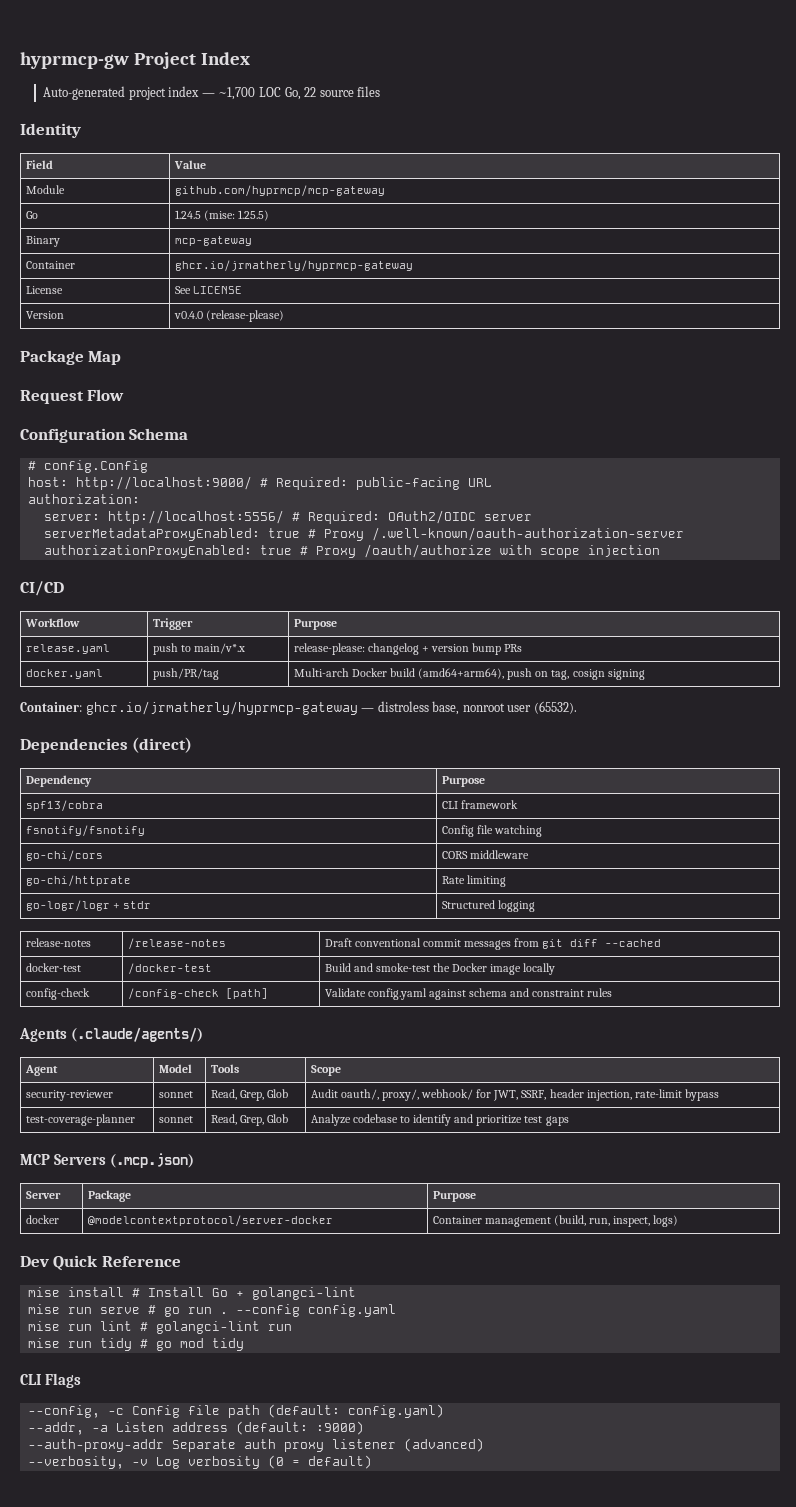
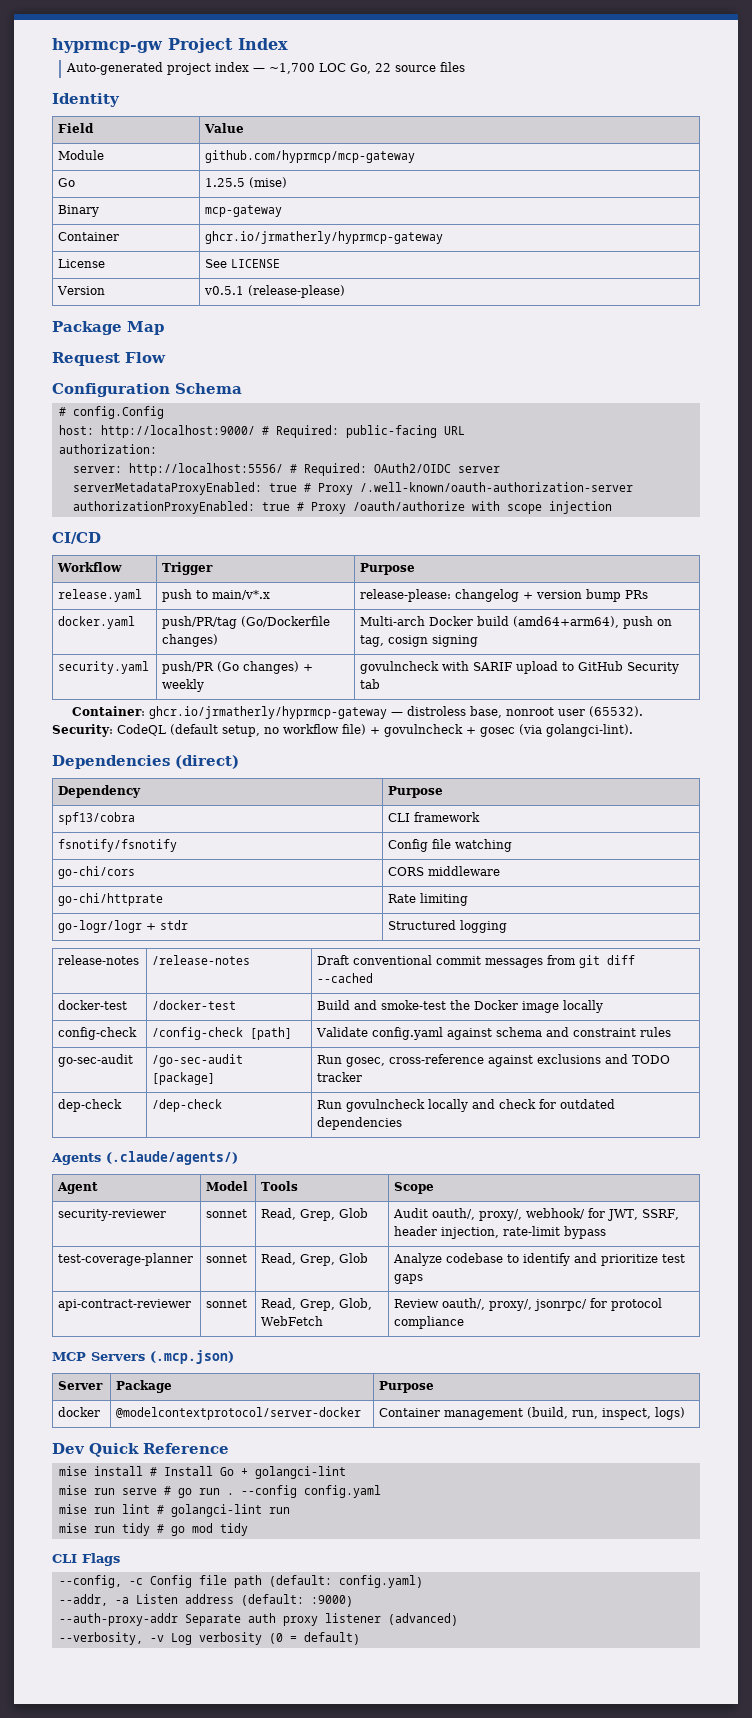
- Go | 1.24.5 (mise: 1.25.5)
+ Go | 1.25.5 (mise)
- Version | v0.4.0 (release-please)
+ Version | v0.5.1 (release-please)
- docker.yaml | push/PR/tag | Multi-arch Docker build (amd64+arm64), push on tag, cosign signing
+ docker.yaml | push/PR/tag (Go/Dockerfile changes) | Multi-arch Docker build (amd64+arm64), push on tag, cosign signing
+ security.yaml | push/PR (Go changes) + weekly | govulncheck with SARIF upload to GitHub Security tab
+ Security: CodeQL (default setup, no workflow file) + govulncheck + gosec (via golangci-lint).
+ go-sec-audit | /go-sec-audit [package] | Run gosec, cross-reference against exclusions and TODO tracker
+ dep-check | /dep-check | Run govulncheck locally and check for outdated dependencies
+ api-contract-reviewer | sonnet | Read, Grep, Glob, WebFetch | Review oauth/, proxy/, jsonrpc/ for protocol compliance

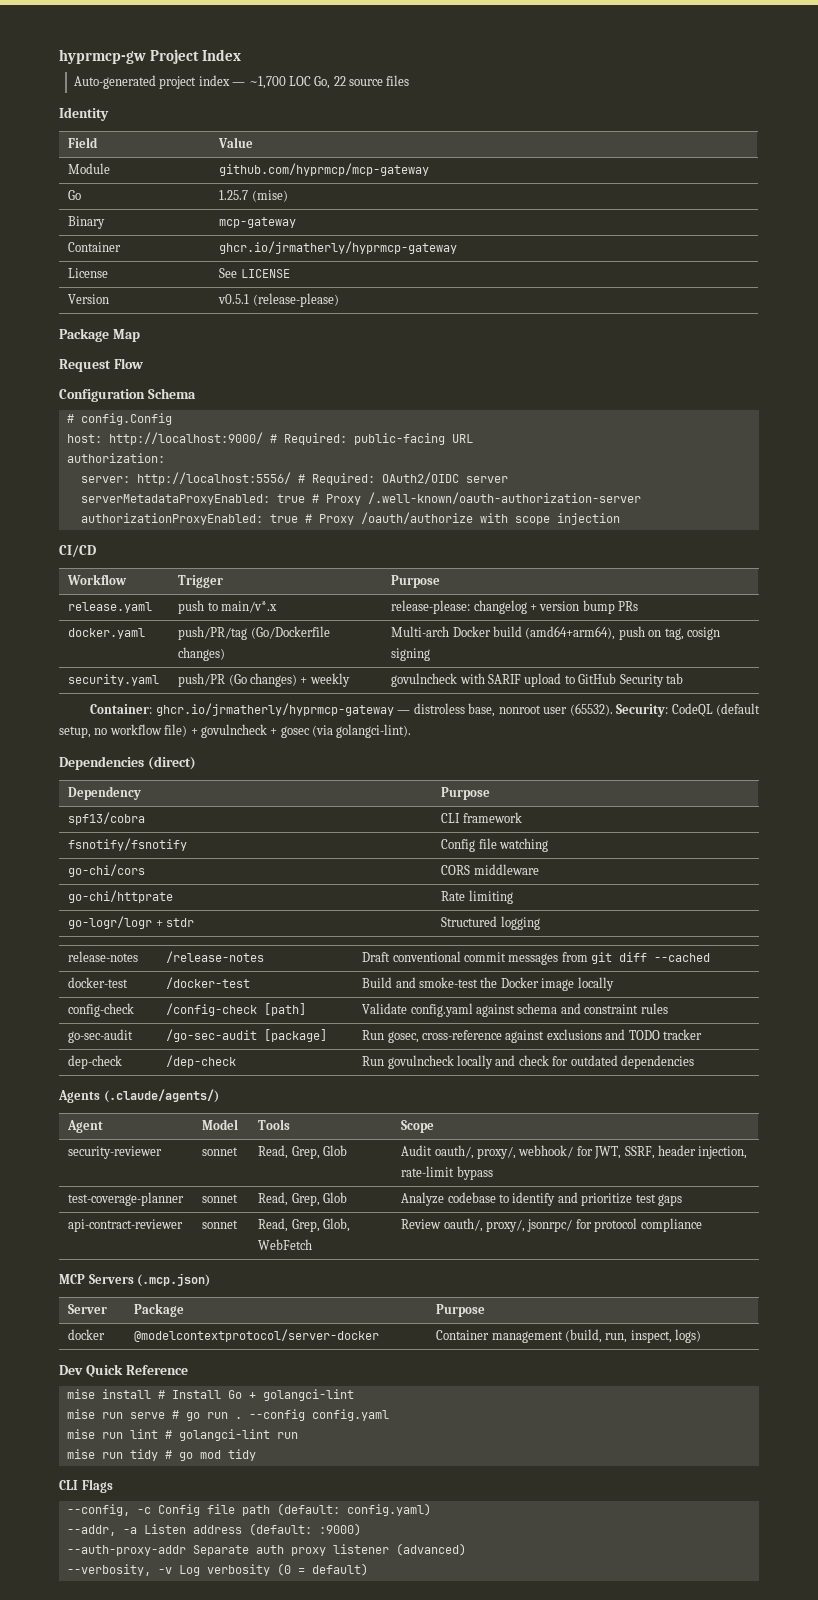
- Go | 1.25.5 (mise)
+ Go | 1.25.7 (mise)

